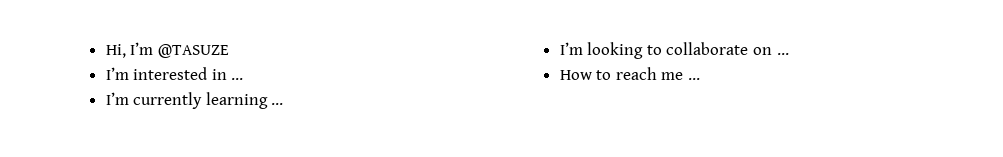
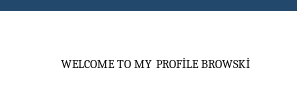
- Hi, I’m @TASUZE
- I’m interested in ...
- I’m currently learning ...
- I’m looking to collaborate on ...
- How to reach me ...
+ WELCOME TO MY PROFİLE BROWSKİ

